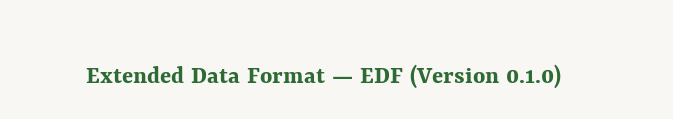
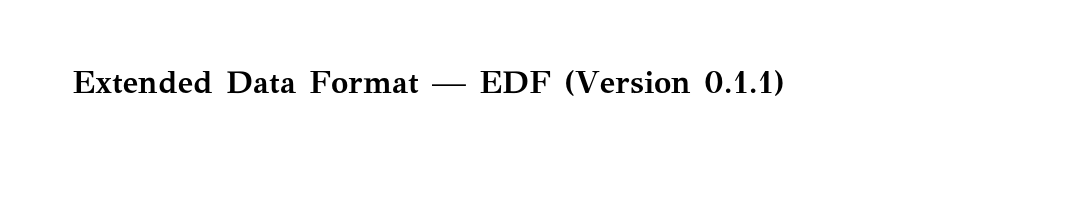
- Extended Data Format — EDF (Version 0.1.0)
+ Extended Data Format — EDF (Version 0.1.1)

